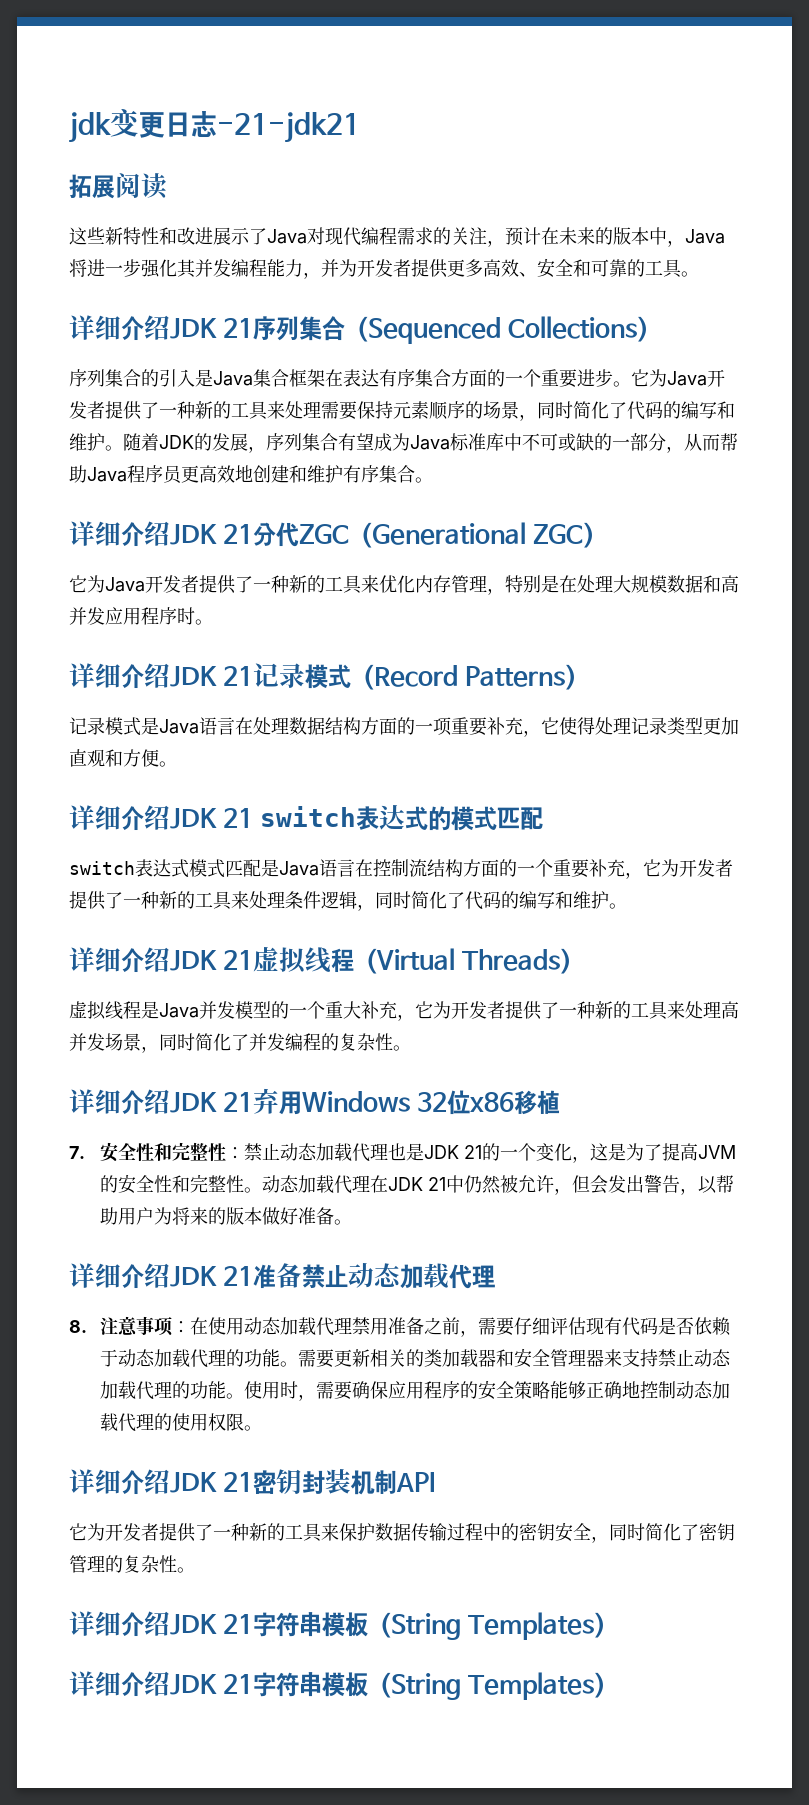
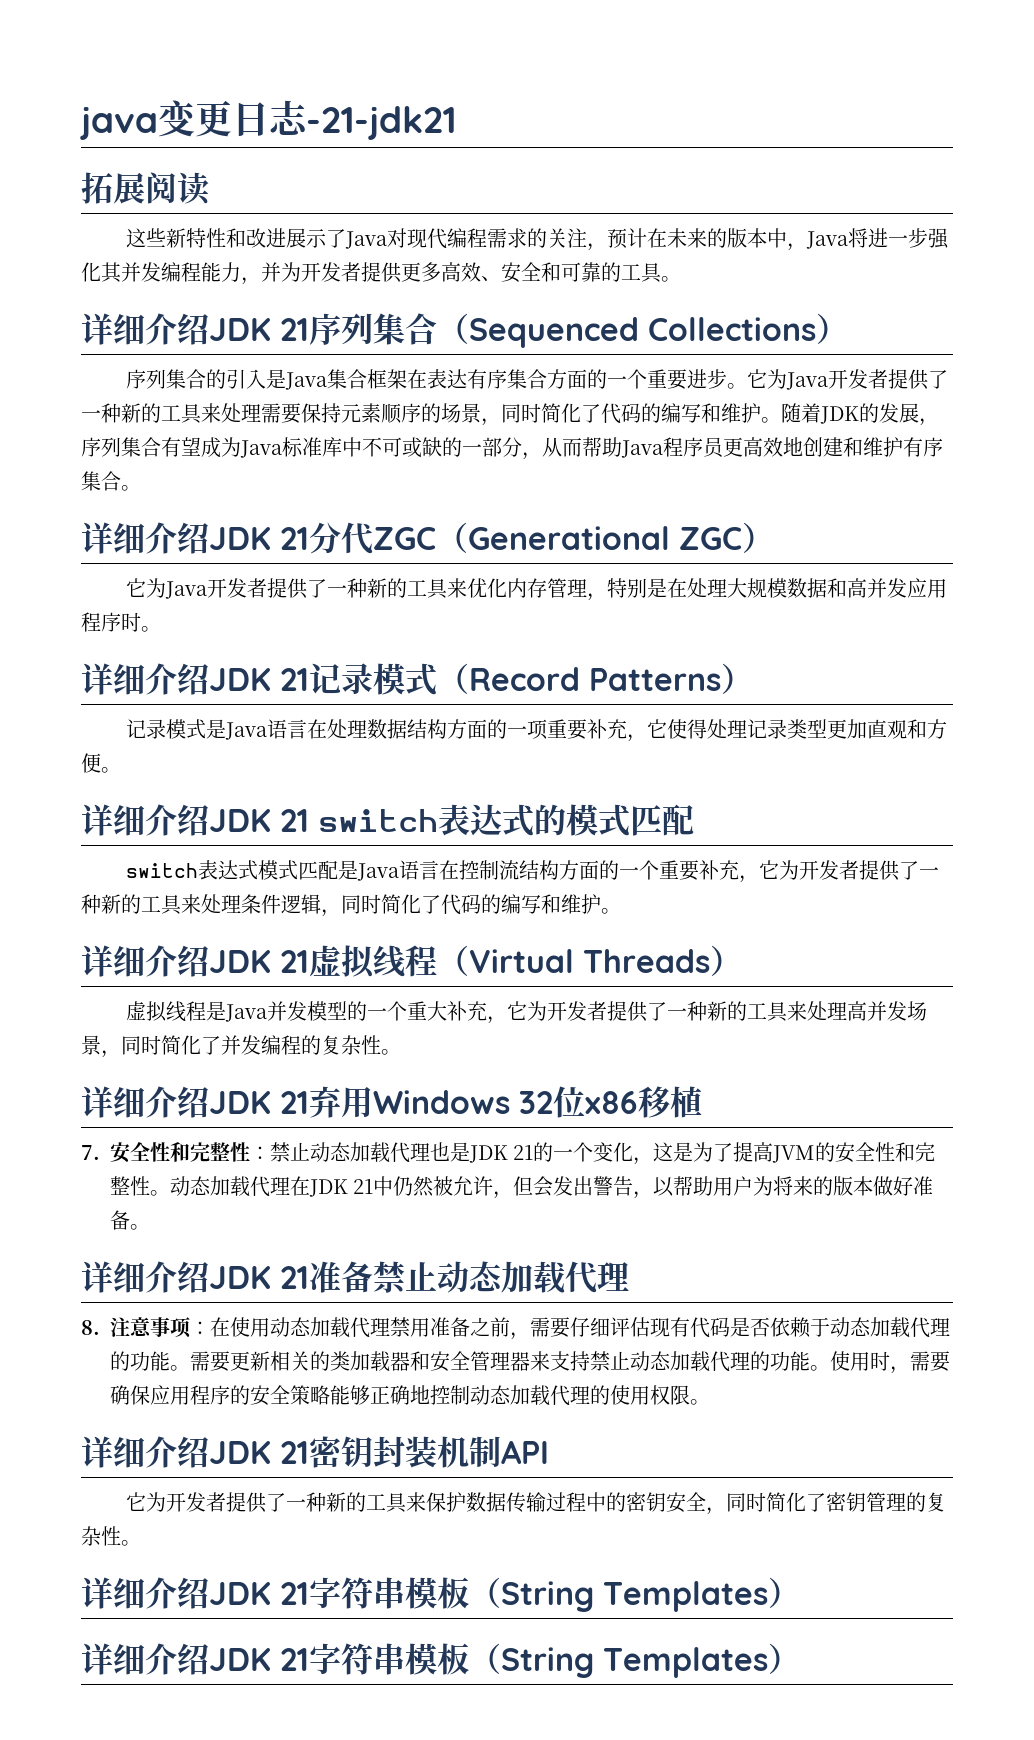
- jdk变更日志-21-jdk21
+ java变更日志-21-jdk21

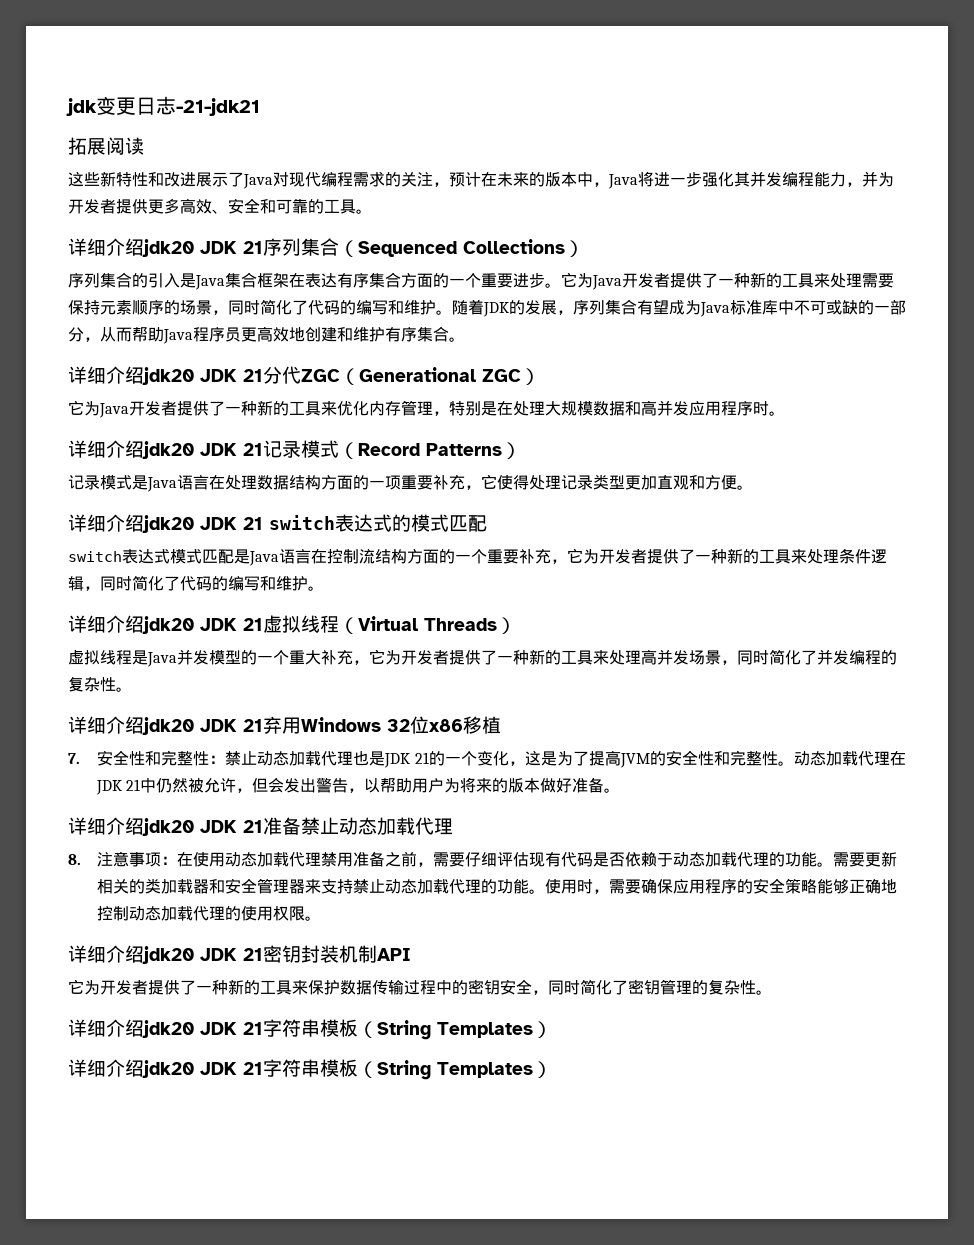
- java变更日志-21-jdk21
+ jdk变更日志-21-jdk21
- 详细介绍JDK 21序列集合（Sequenced Collections）
+ 详细介绍jdk20 JDK 21序列集合（Sequenced Collections）
- 详细介绍JDK 21分代ZGC（Generational ZGC）
+ 详细介绍jdk20 JDK 21分代ZGC（Generational ZGC）
- 详细介绍JDK 21记录模式（Record Patterns）
+ 详细介绍jdk20 JDK 21记录模式（Record Patterns）
- 详细介绍JDK 21 switch表达式的模式匹配
+ 详细介绍jdk20 JDK 21 switch表达式的模式匹配
- 详细介绍JDK 21虚拟线程（Virtual Threads）
+ 详细介绍jdk20 JDK 21虚拟线程（Virtual Threads）
- 详细介绍JDK 21弃用Windows 32位x86移植
+ 详细介绍jdk20 JDK 21弃用Windows 32位x86移植
- 详细介绍JDK 21准备禁止动态加载代理
+ 详细介绍jdk20 JDK 21准备禁止动态加载代理
- 详细介绍JDK 21密钥封装机制API
+ 详细介绍jdk20 JDK 21密钥封装机制API
  它为开发者提供了一种新的工具来保护数据传输过程中的密钥安全，同时简化了密钥管理的复杂性。
- 详细介绍JDK 21字符串模板（String Templates）
- 详细介绍JDK 21字符串模板（String Templates）
+ 详细介绍jdk20 JDK 21字符串模板（String Templates）
+ 详细介绍jdk20 JDK 21字符串模板（String Templates）

